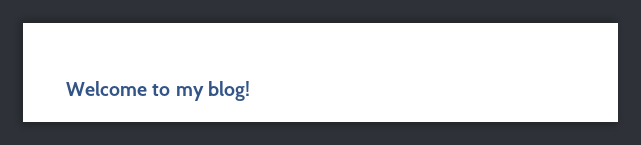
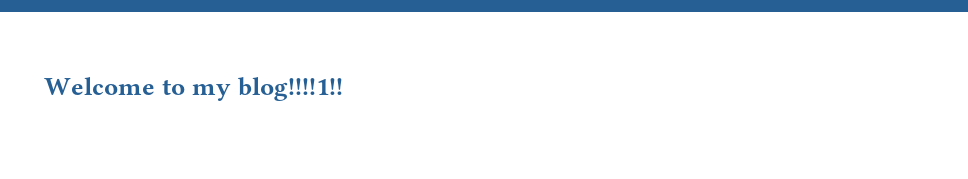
- Welcome to my blog!
+ Welcome to my blog!!!!1!!

